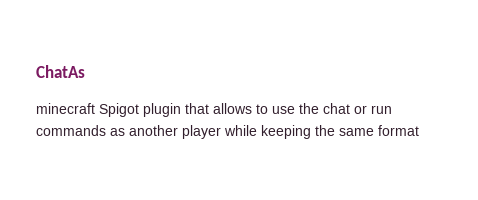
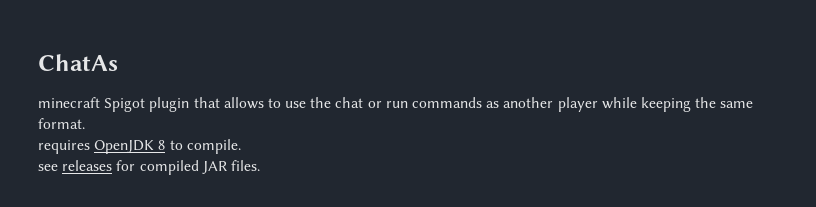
- minecraft Spigot plugin that allows to use the chat or run commands as another player while keeping the same format
+ minecraft Spigot plugin that allows to use the chat or run commands as another player while keeping the same format.
+ requires OpenJDK 8 to compile.
+ see releases for compiled JAR files.

